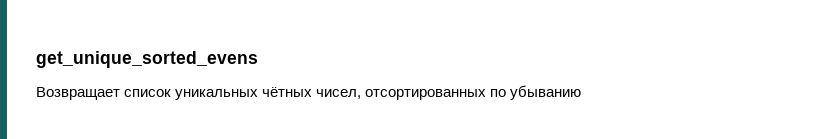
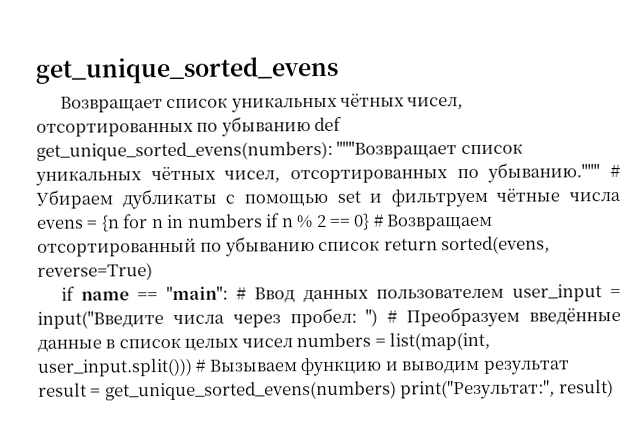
- Возвращает список уникальных чётных чисел, отсортированных по убыванию
+ Возвращает список уникальных чётных чисел, отсортированных по убыванию def get_unique_sorted_evens(numbers): """Возвращает список уникальных чётных чисел, отсортированных по убыванию.""" # Убираем дубликаты с помощью set и фильтруем чётные числа evens = {n for n in numbers if n % 2 == 0} # Возвращаем отсортированный по убыванию список return sorted(evens, reverse=True)
+ if name == "main": # Ввод данных пользователем user_input = input("Введите числа через пробел: ") # Преобразуем введённые данные в список целых чисел numbers = list(map(int, user_input.split())) # Вызываем функцию и выводим результат result = get_unique_sorted_evens(numbers) print("Результат:", result)

